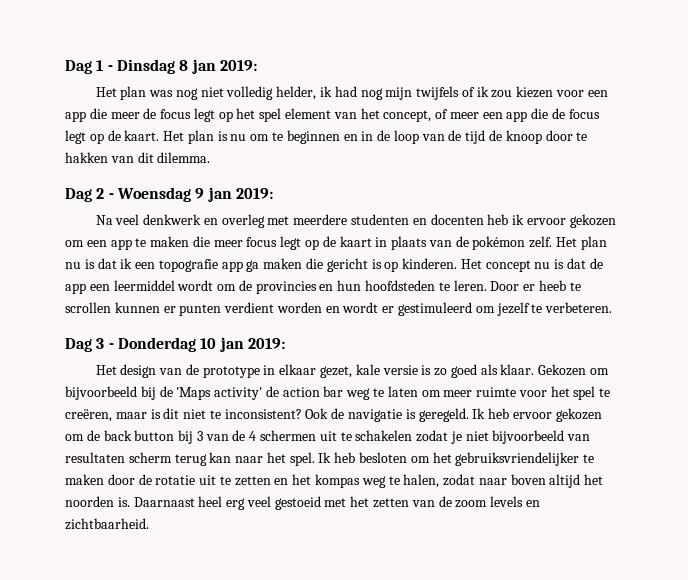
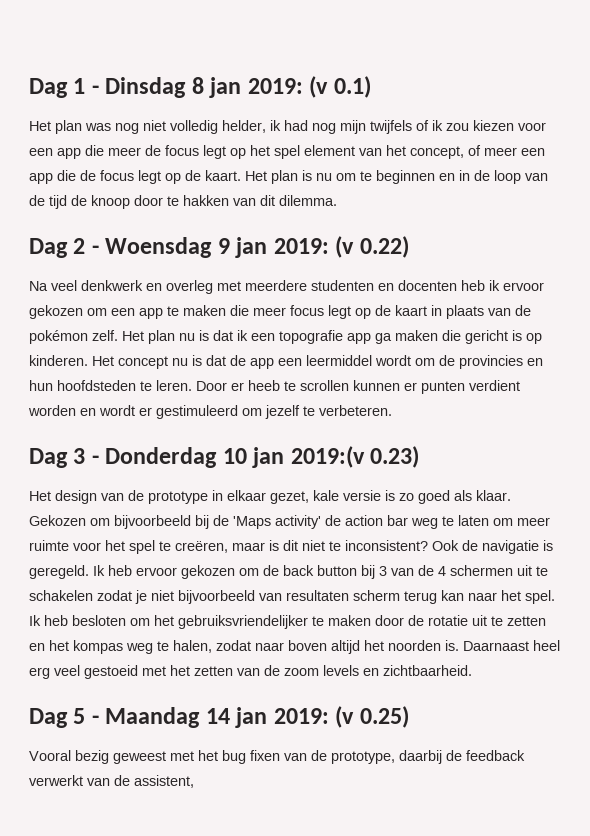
- Dag 1 - Dinsdag 8 jan 2019:
+ Dag 1 - Dinsdag 8 jan 2019: (v 0.1)
- Dag 2 - Woensdag 9 jan 2019:
+ Dag 2 - Woensdag 9 jan 2019: (v 0.22)
- Dag 3 - Donderdag 10 jan 2019:
+ Dag 3 - Donderdag 10 jan 2019:(v 0.23)
+ Dag 5 - Maandag 14 jan 2019: (v 0.25)
+ Vooral bezig geweest met het bug fixen van de prototype, daarbij de feedback verwerkt van de assistent,

